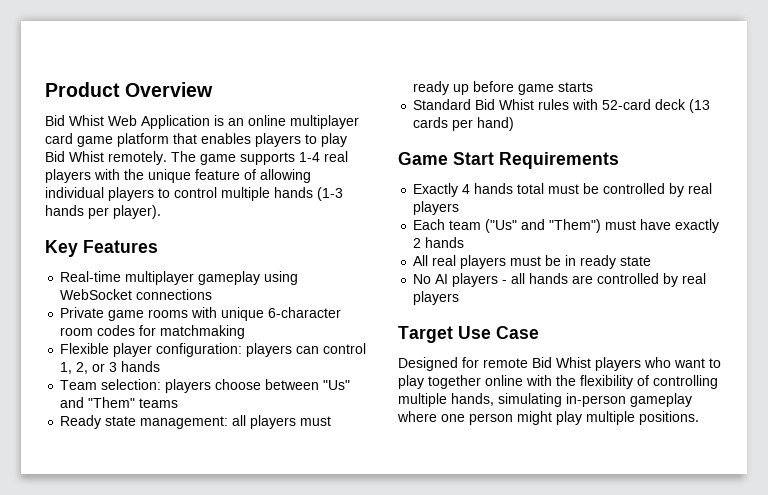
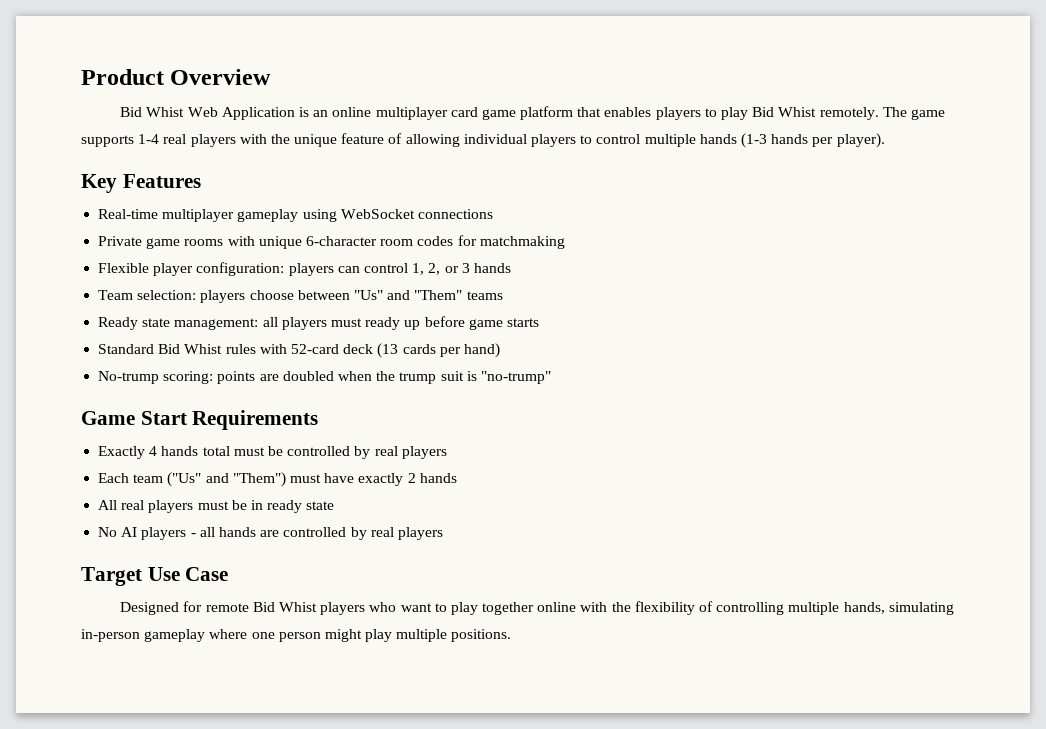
+ No-trump scoring: points are doubled when the trump suit is "no-trump"

